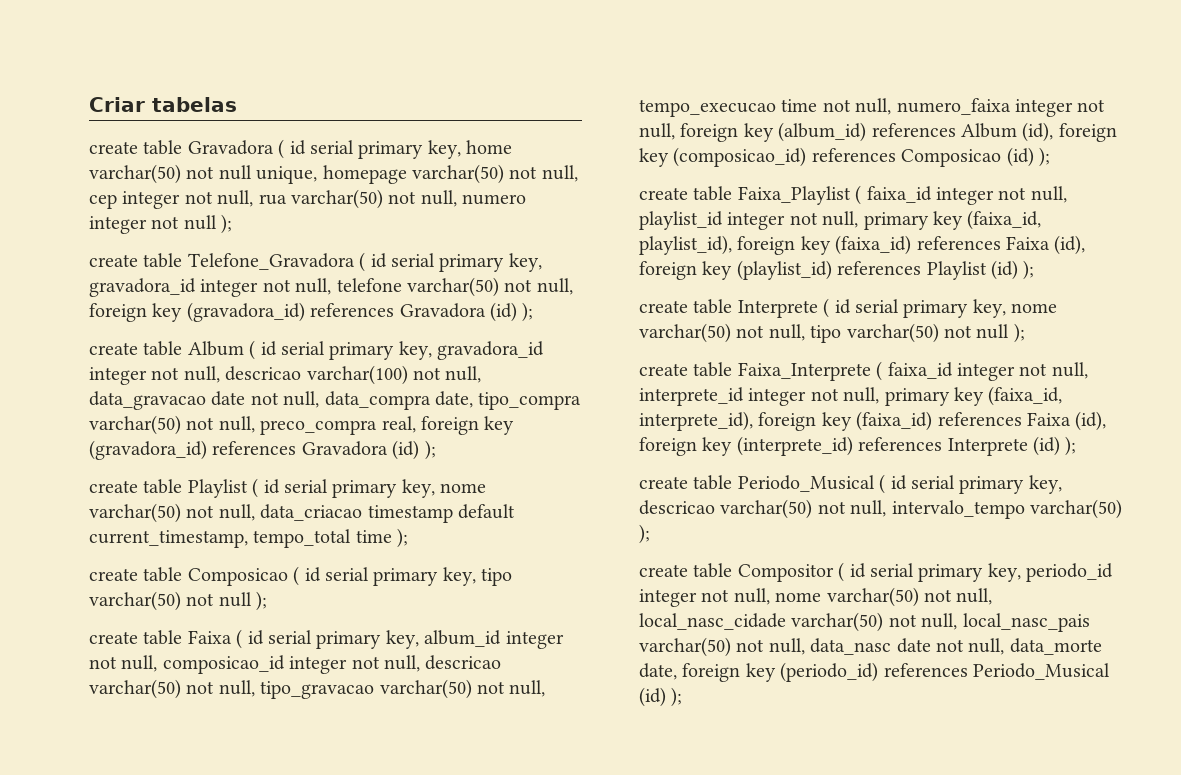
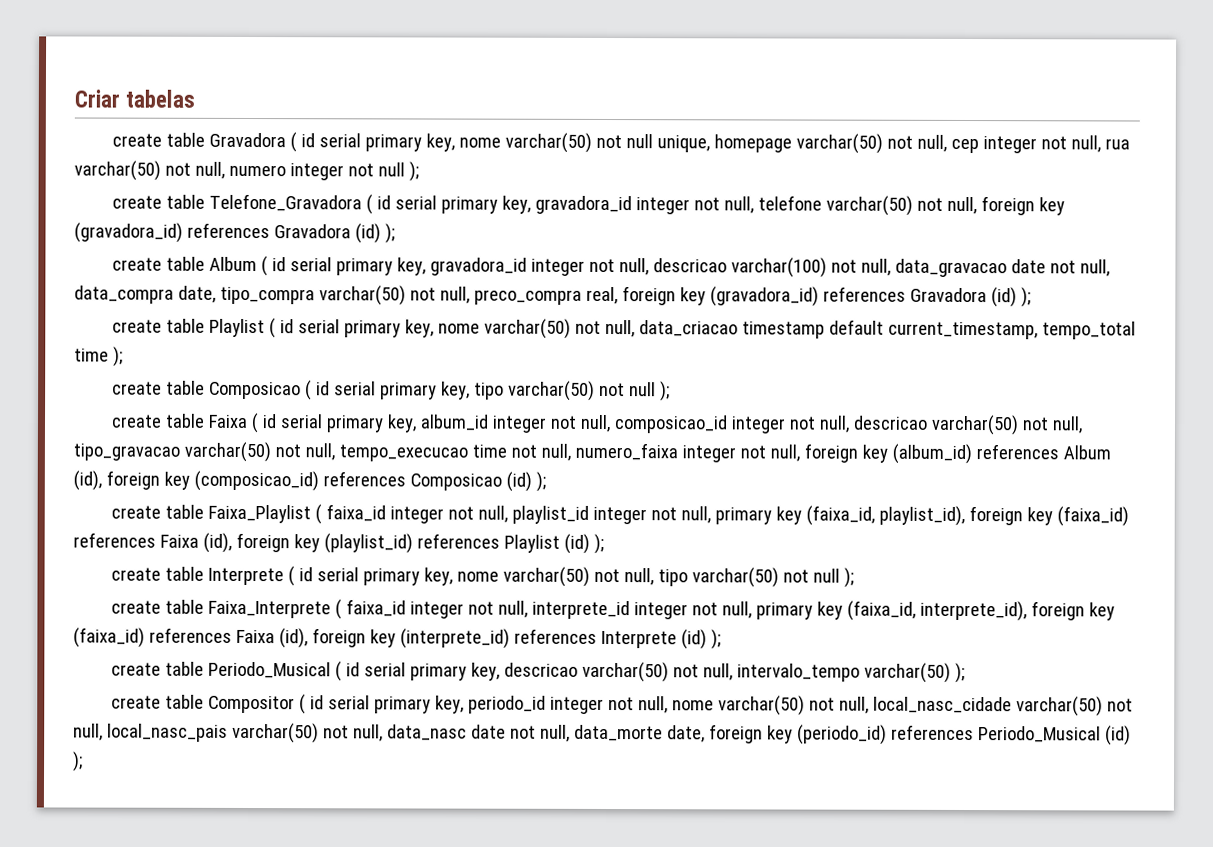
- create table Gravadora ( id serial primary key, home varchar(50) not null unique, homepage varchar(50) not null, cep integer not null, rua varchar(50) not null, numero integer not null );
+ create table Gravadora ( id serial primary key, nome varchar(50) not null unique, homepage varchar(50) not null, cep integer not null, rua varchar(50) not null, numero integer not null );

